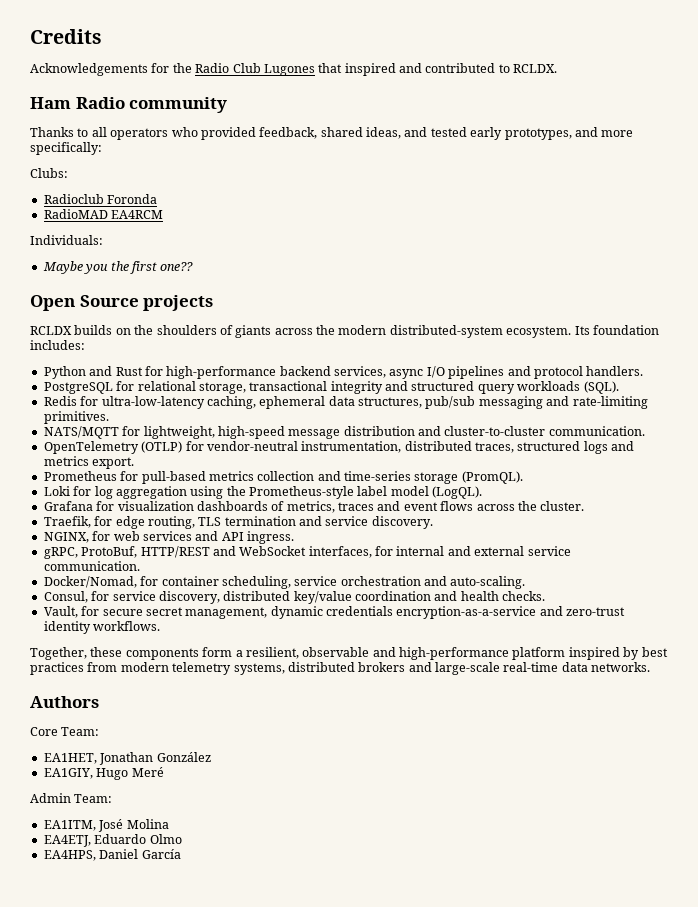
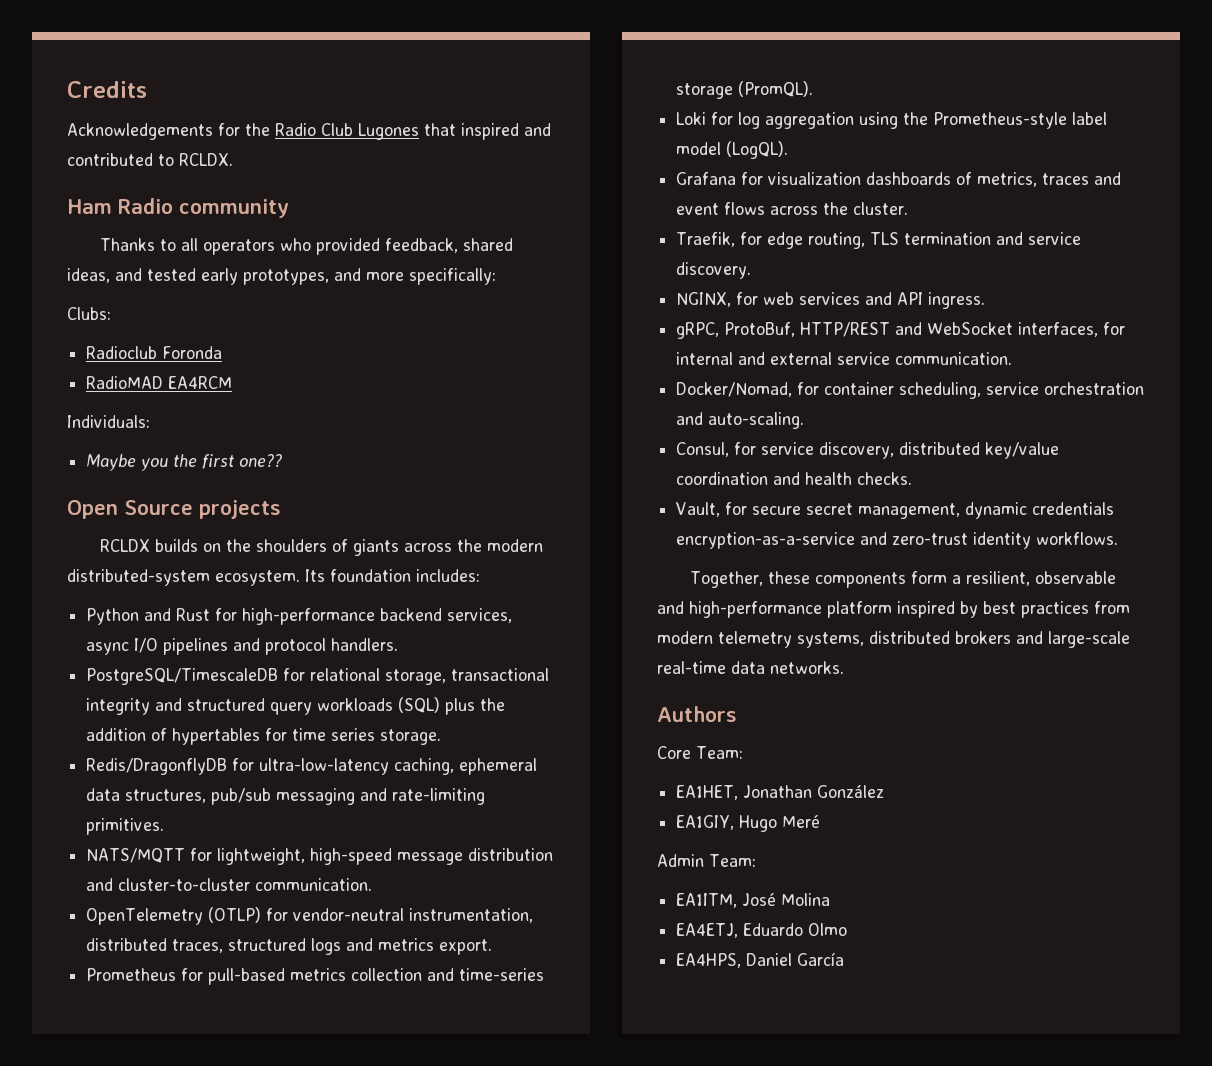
- PostgreSQL for relational storage, transactional integrity and structured query workloads (SQL).
- Redis for ultra-low-latency caching, ephemeral data structures, pub/sub messaging and rate-limiting primitives.
+ PostgreSQL/TimescaleDB for relational storage, transactional integrity and structured query workloads (SQL) plus the addition of hypertables for time series storage.
+ Redis/DragonflyDB for ultra-low-latency caching, ephemeral data structures, pub/sub messaging and rate-limiting primitives.

